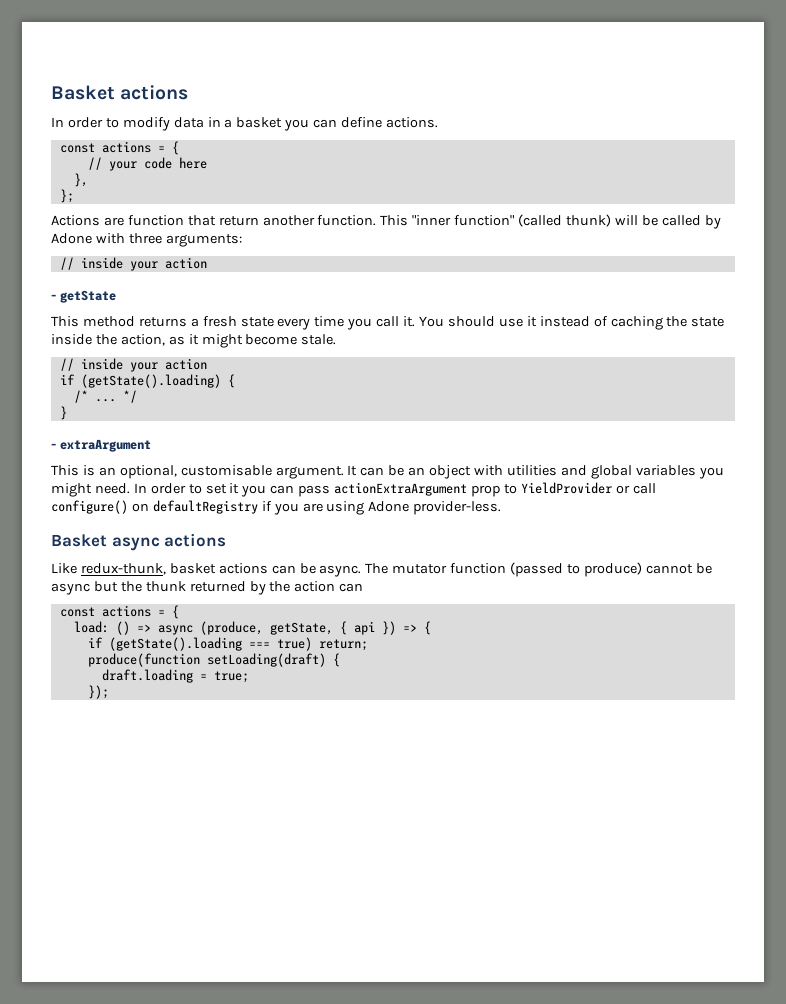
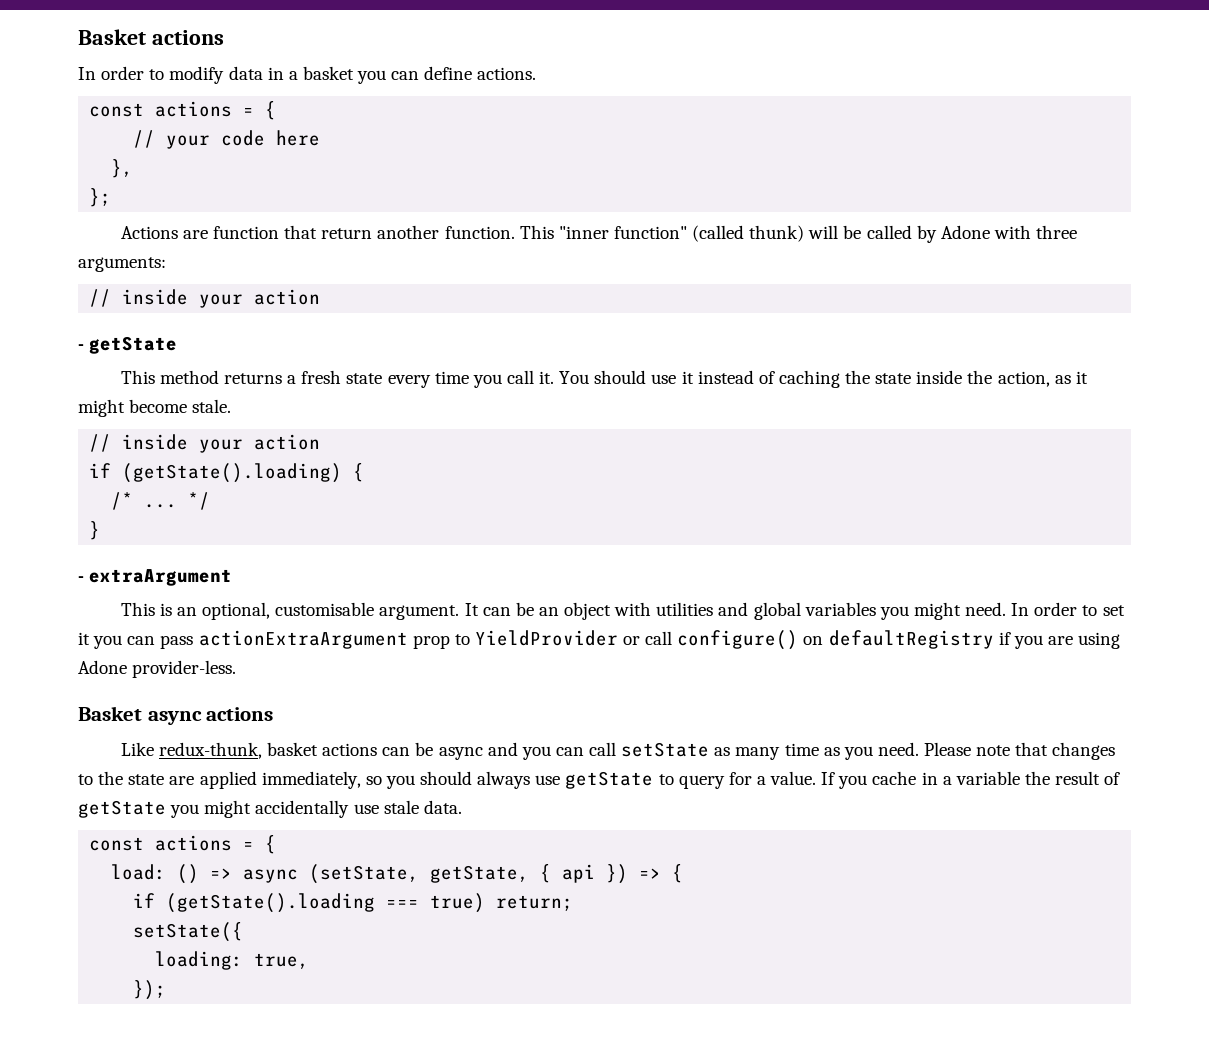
- Like redux-thunk, basket actions can be async. The mutator function (passed to produce) cannot be async but the thunk returned by the action can
+ Like redux-thunk, basket actions can be async and you can call setState as many time as you need. Please note that changes to the state are applied immediately, so you should always use getState to query for a value. If you cache in a variable the result of getState you might accidentally use stale data.
- load: () => async (produce, getState, { api }) => {
+ load: () => async (setState, getState, { api }) => {
- produce(function setLoading(draft) {
- draft.loading = true;
+ setState({
+ loading: true,

